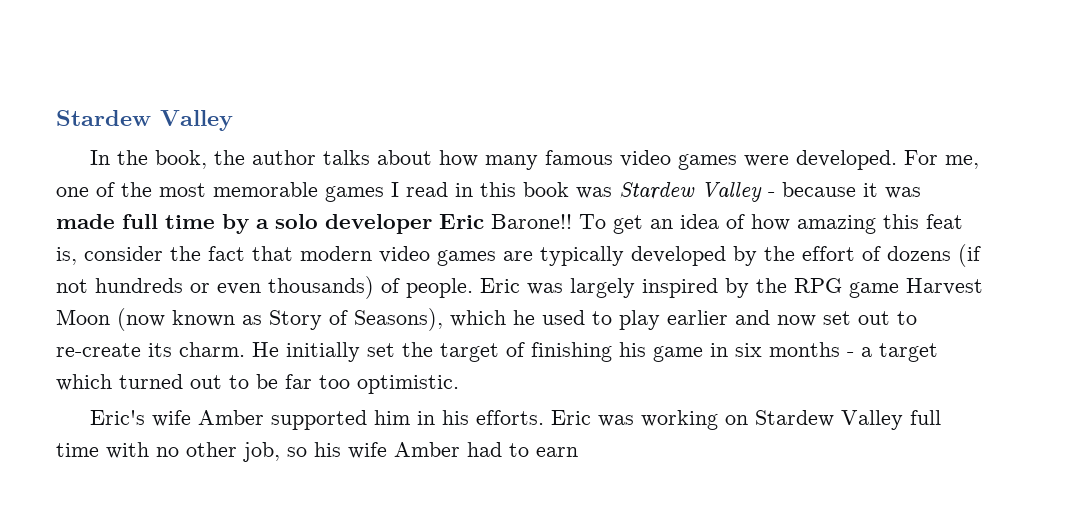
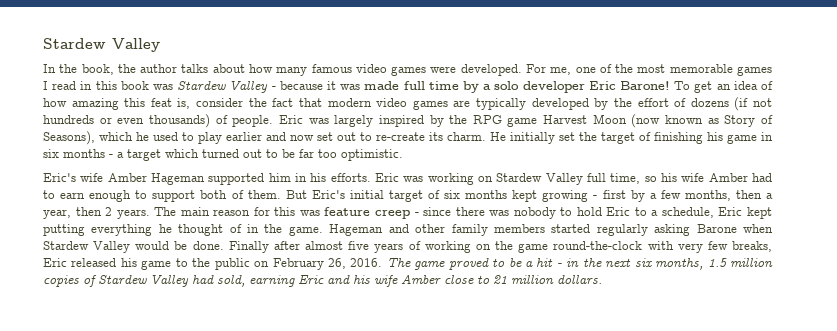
- For me, one of the most memorable games I read in this book was Stardew Valley - because it was made full time by a solo developer Eric Barone!!
+ For me, one of the most memorable games I read in this book was Stardew Valley - because it was made full time by a solo developer Eric Barone!
- Eric's wife Amber supported him in his efforts.
+ Eric's wife Amber Hageman supported him in his efforts.
- Eric was working on Stardew Valley full time with no other job, so his wife Amber had to earn
+ Eric was working on Stardew Valley full time, so his wife Amber had to earn enough to support both of them. But Eric's initial target of six months kept growing - first by a few months, then a year, then 2 years. The main reason for this was feature creep - since there was nobody to hold Eric to a schedule, Eric kept putting everything he thought of in the game. Hageman and other family members started regularly asking Barone when Stardew Valley would be done. Finally after almost five years of working on the game round-the-clock with very few breaks, Eric released his game to the public on February 26, 2016. The game proved to be a hit - in the next six months, 1.5 million copies of Stardew Valley had sold, earning Eric and his wife Amber close to 21 million dollars.

